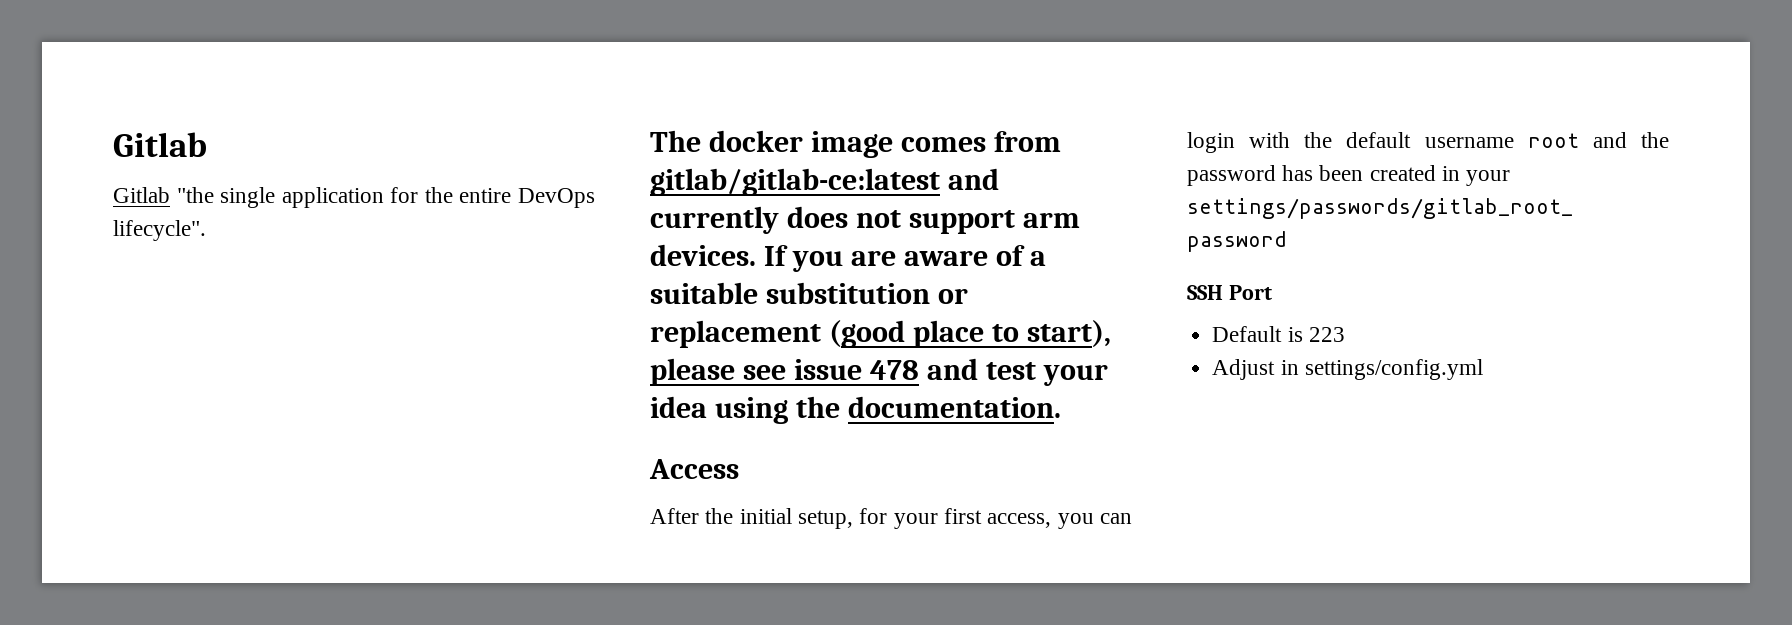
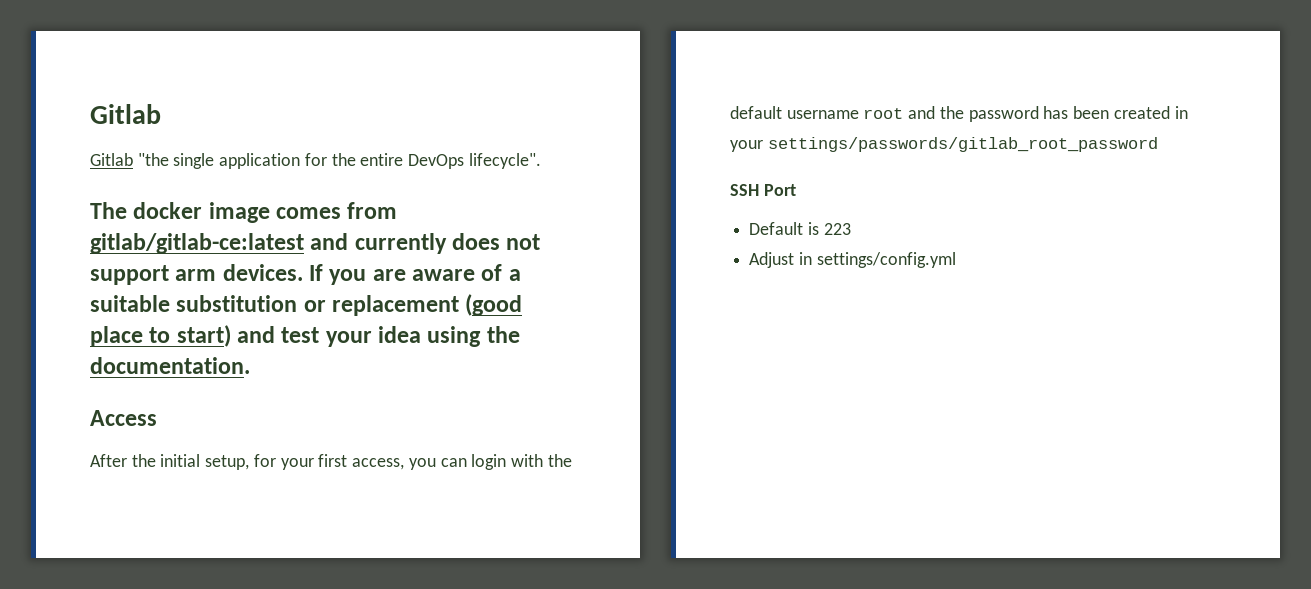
- If you are aware of a suitable substitution or replacement (good place to start), please see issue 478 and test your idea using the documentation.
+ If you are aware of a suitable substitution or replacement (good place to start) and test your idea using the documentation.

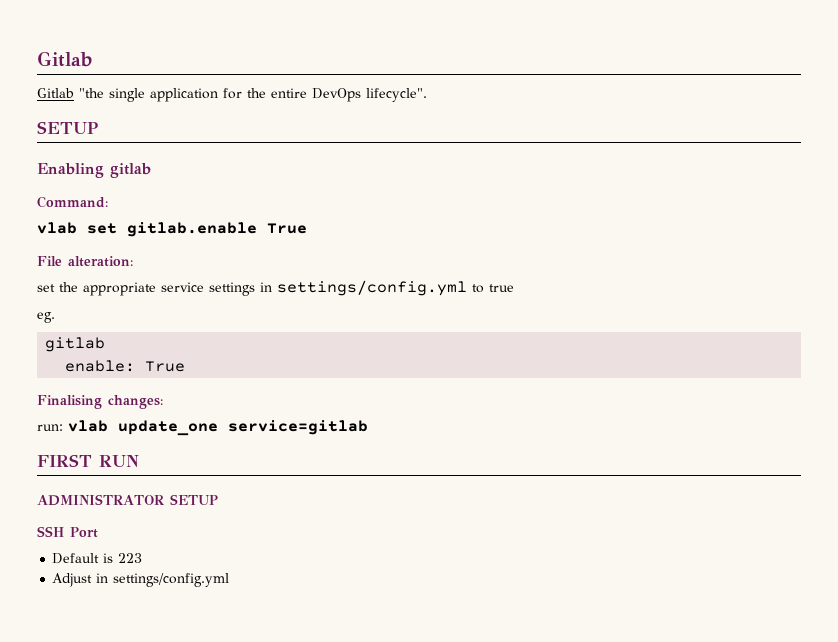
  Gitlab "the single application for the entire DevOps lifecycle".
- The docker image comes from gitlab/gitlab-ce:latest and currently does not support arm devices. If you are aware of a suitable substitution or replacement (good place to start) and test your idea using the documentation.
- Access
- After the initial setup, for your first access, you can login with the default username root and the password has been created in your settings/passwords/gitlab_root_password
+ SETUP
+ Enabling gitlab
+ Command:
+ vlab set gitlab.enable True
+ File alteration:
+ set the appropriate service settings in settings/config.yml to true
+ eg.
+ gitlab
+ enable: True
+ Finalising changes:
+ run: vlab update_one service=gitlab
+ FIRST RUN
+ ADMINISTRATOR SETUP

